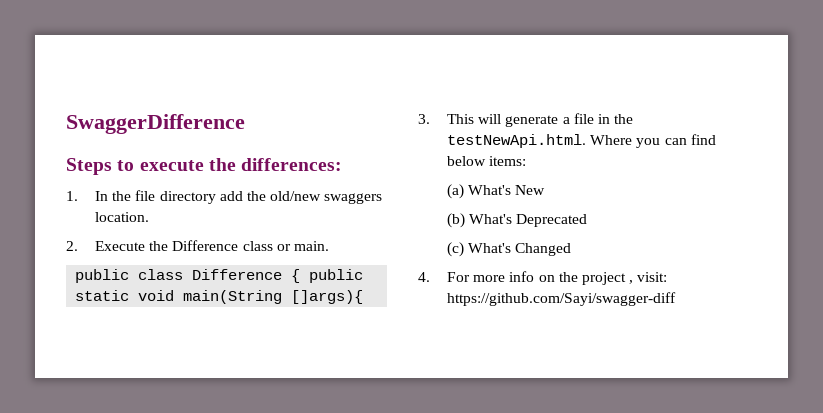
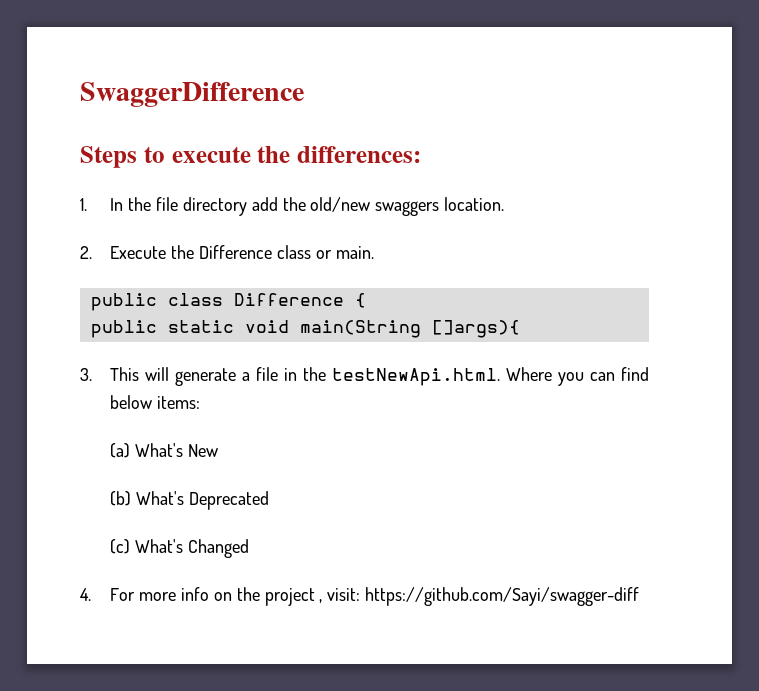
- public class Difference { public static void main(String []args){
+ public class Difference {
+ public static void main(String []args){

